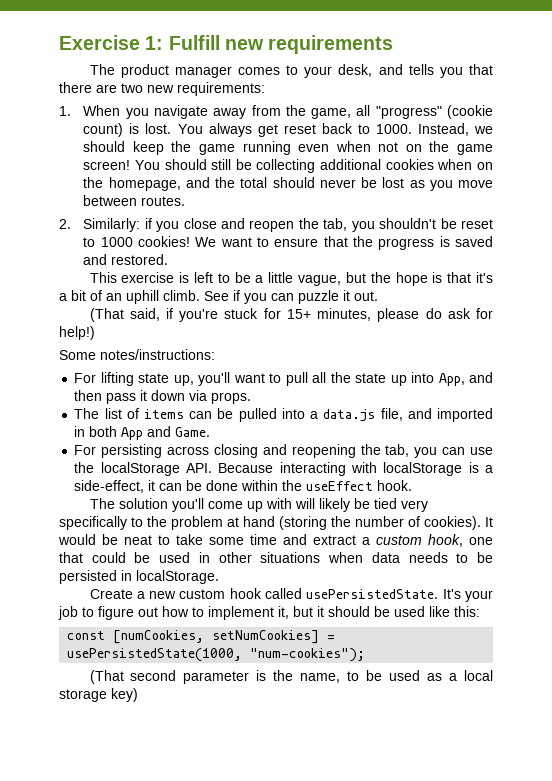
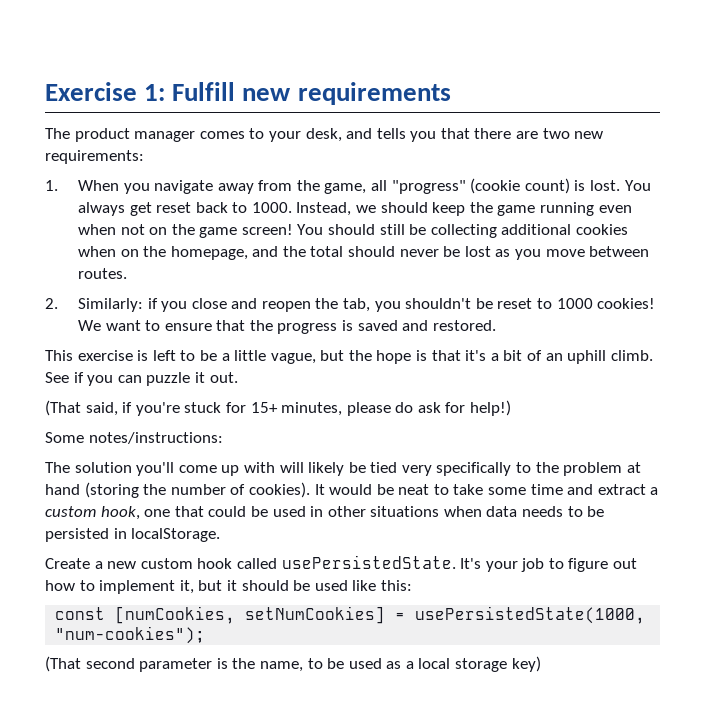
- For lifting state up, you'll want to pull all the state up into App, and then pass it down via props.
- The list of items can be pulled into a data.js file, and imported in both App and Game.
- For persisting across closing and reopening the tab, you can use the localStorage API. Because interacting with localStorage is a side-effect, it can be done within the useEffect hook.

